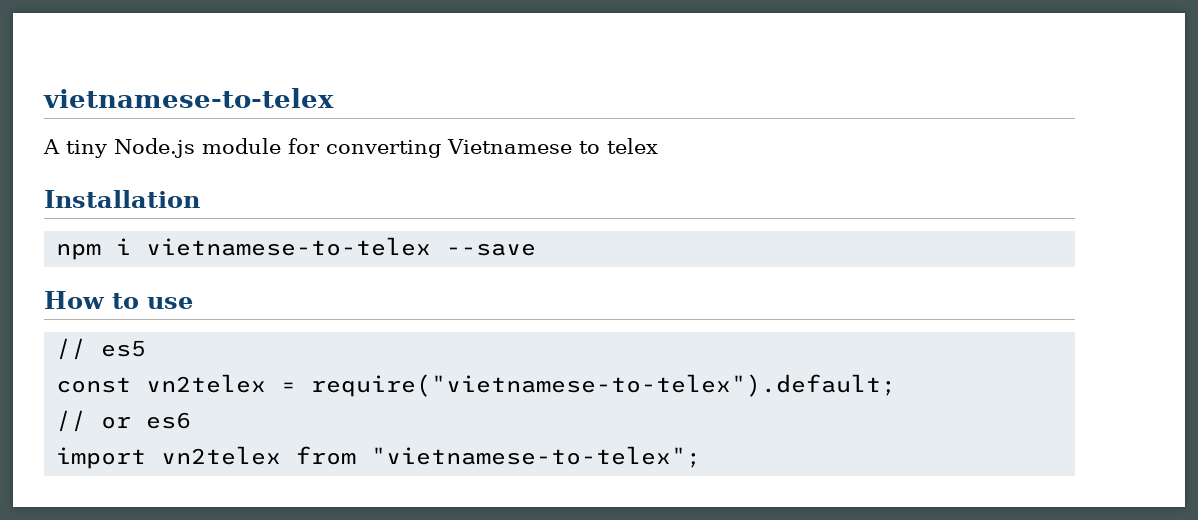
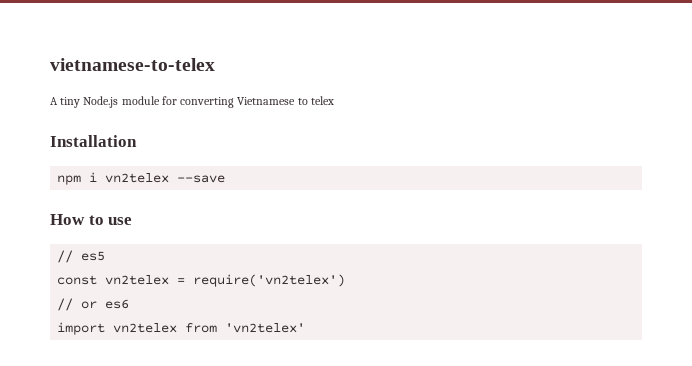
- npm i vietnamese-to-telex --save
+ npm i vn2telex --save
- const vn2telex = require("vietnamese-to-telex").default;
+ const vn2telex = require('vn2telex')
- import vn2telex from "vietnamese-to-telex";
+ import vn2telex from 'vn2telex'

